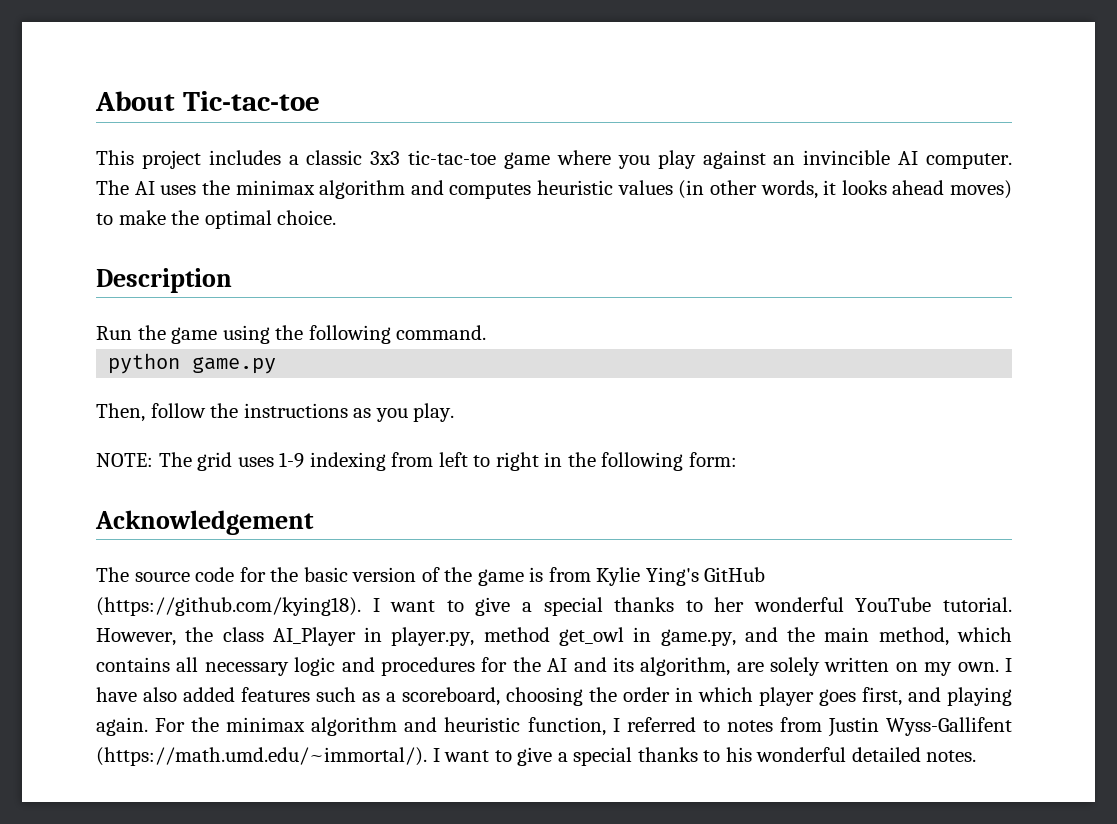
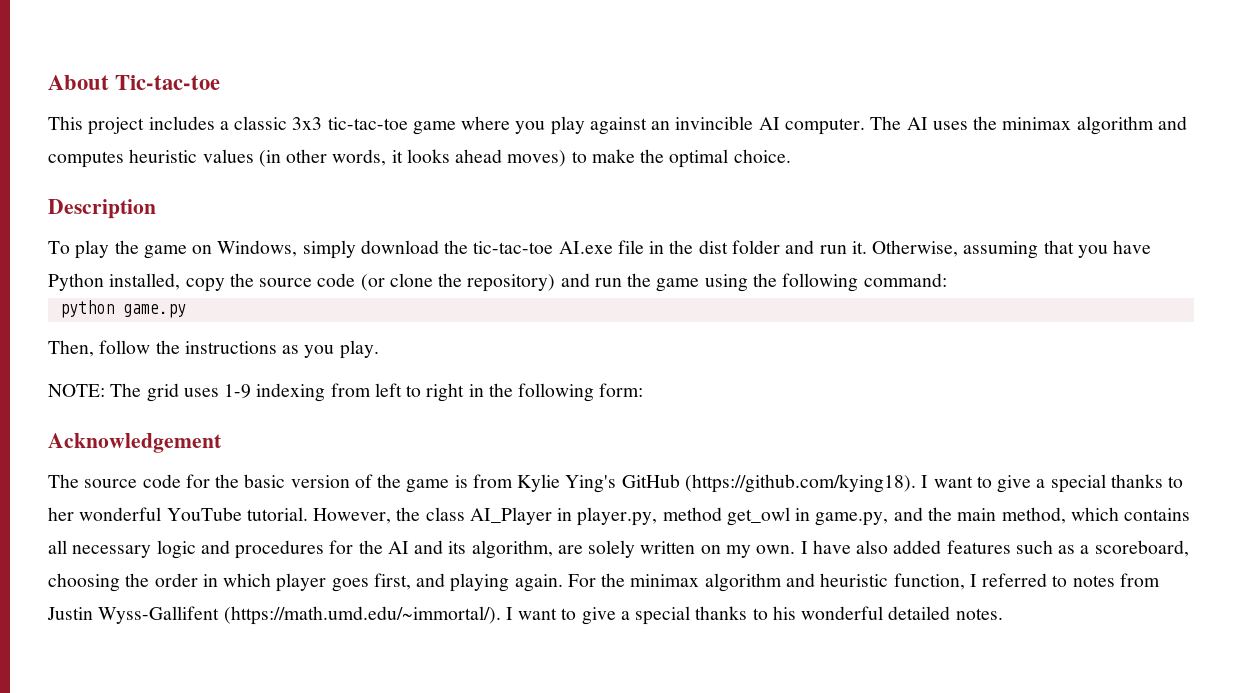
- Run the game using the following command.
+ To play the game on Windows, simply download the tic-tac-toe AI.exe file in the dist folder and run it. Otherwise, assuming that you have Python installed, copy the source code (or clone the repository) and run the game using the following command:

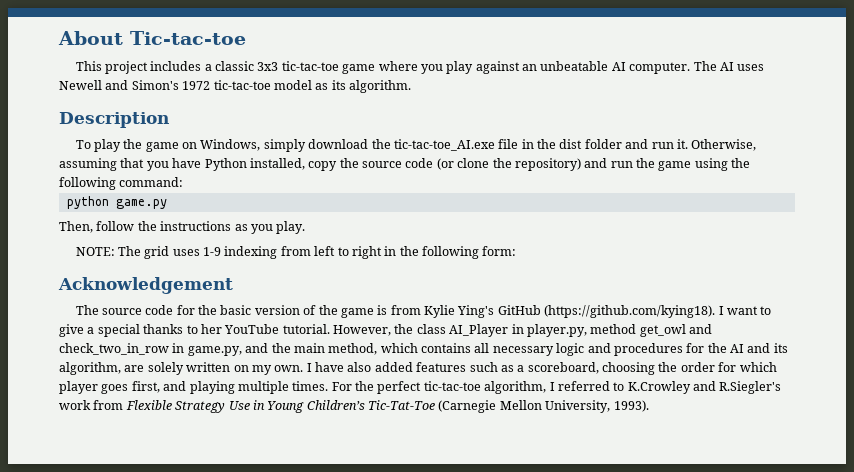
- This project includes a classic 3x3 tic-tac-toe game where you play against an invincible AI computer.
+ This project includes a classic 3x3 tic-tac-toe game where you play against an unbeatable AI computer.
- The AI uses the minimax algorithm and computes heuristic values (in other words, it looks ahead moves) to make the optimal choice.
+ The AI uses Newell and Simon's 1972 tic-tac-toe model as its algorithm.
- To play the game on Windows, simply download the tic-tac-toe AI.exe file in the dist folder and run it.
+ To play the game on Windows, simply download the tic-tac-toe_AI.exe file in the dist folder and run it.
- The source code for the basic version of the game is from Kylie Ying's GitHub (https://github.com/kying18). I want to give a special thanks to her wonderful YouTube tutorial.
+ The source code for the basic version of the game is from Kylie Ying's GitHub (https://github.com/kying18). I want to give a special thanks to her YouTube tutorial.
- However, the class AI_Player in player.py, method get_owl in game.py, and the main method, which contains all necessary logic and procedures for the AI and its algorithm, are solely written on my own.
+ However, the class AI_Player in player.py, method get_owl and check_two_in_row in game.py, and the main method, which contains all necessary logic and procedures for the AI and its algorithm, are solely written on my own.
- I have also added features such as a scoreboard, choosing the order in which player goes first, and playing again. For the minimax algorithm and heuristic function, I referred to notes from Justin Wyss-Gallifent (https://math.umd.edu/~immortal/). I want to give a special thanks to his wonderful detailed notes.
+ I have also added features such as a scoreboard, choosing the order for which player goes first, and playing multiple times. For the perfect tic-tac-toe algorithm, I referred to K.Crowley and R.Siegler's work from Flexible Strategy Use in Young Children’s Tic-Tat-Toe (Carnegie Mellon University, 1993).

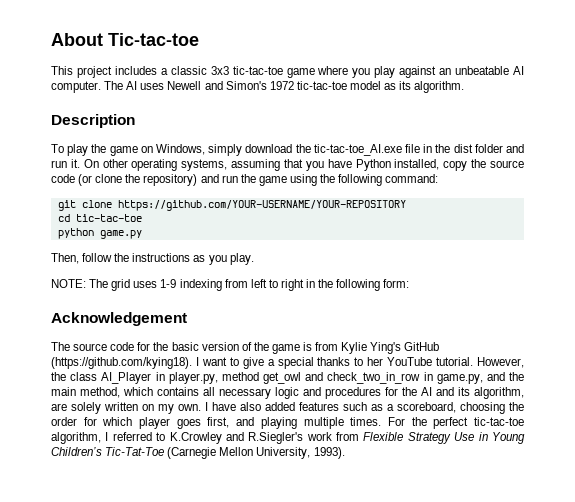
- Otherwise, assuming that you have Python installed, copy the source code (or clone the repository) and run the game using the following command:
+ On other operating systems, assuming that you have Python installed, copy the source code (or clone the repository) and run the game using the following command:
+ git clone https://github.com/YOUR-USERNAME/YOUR-REPOSITORY
+ cd tic-tac-toe

